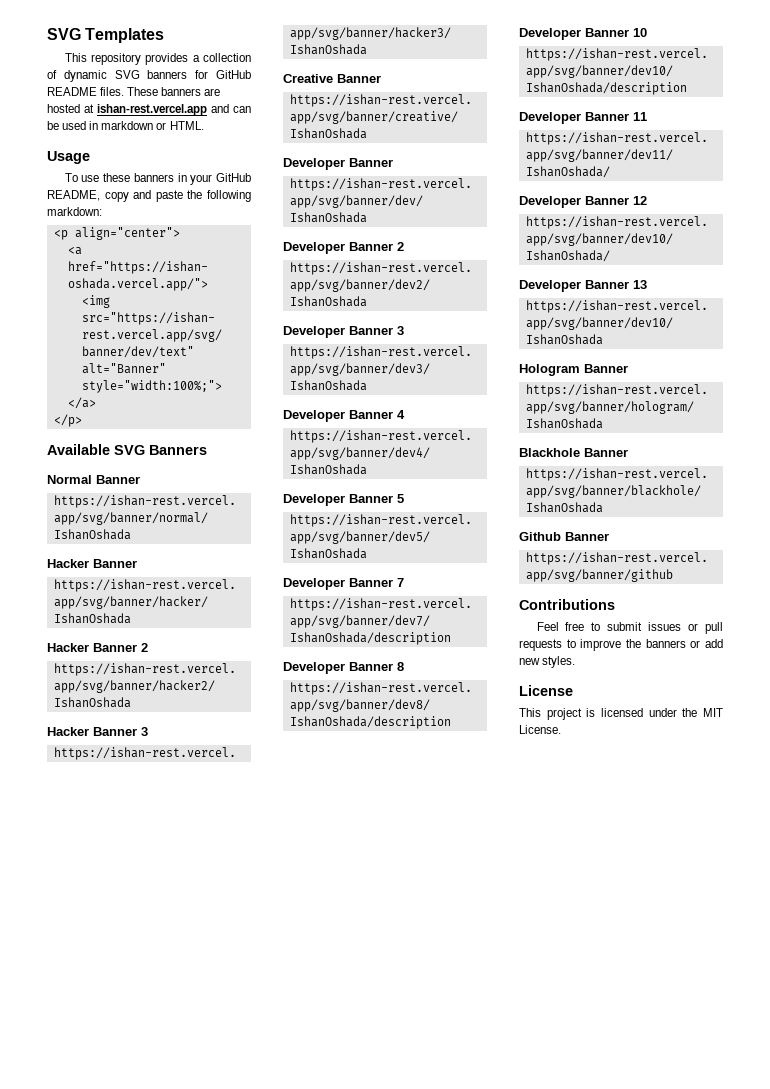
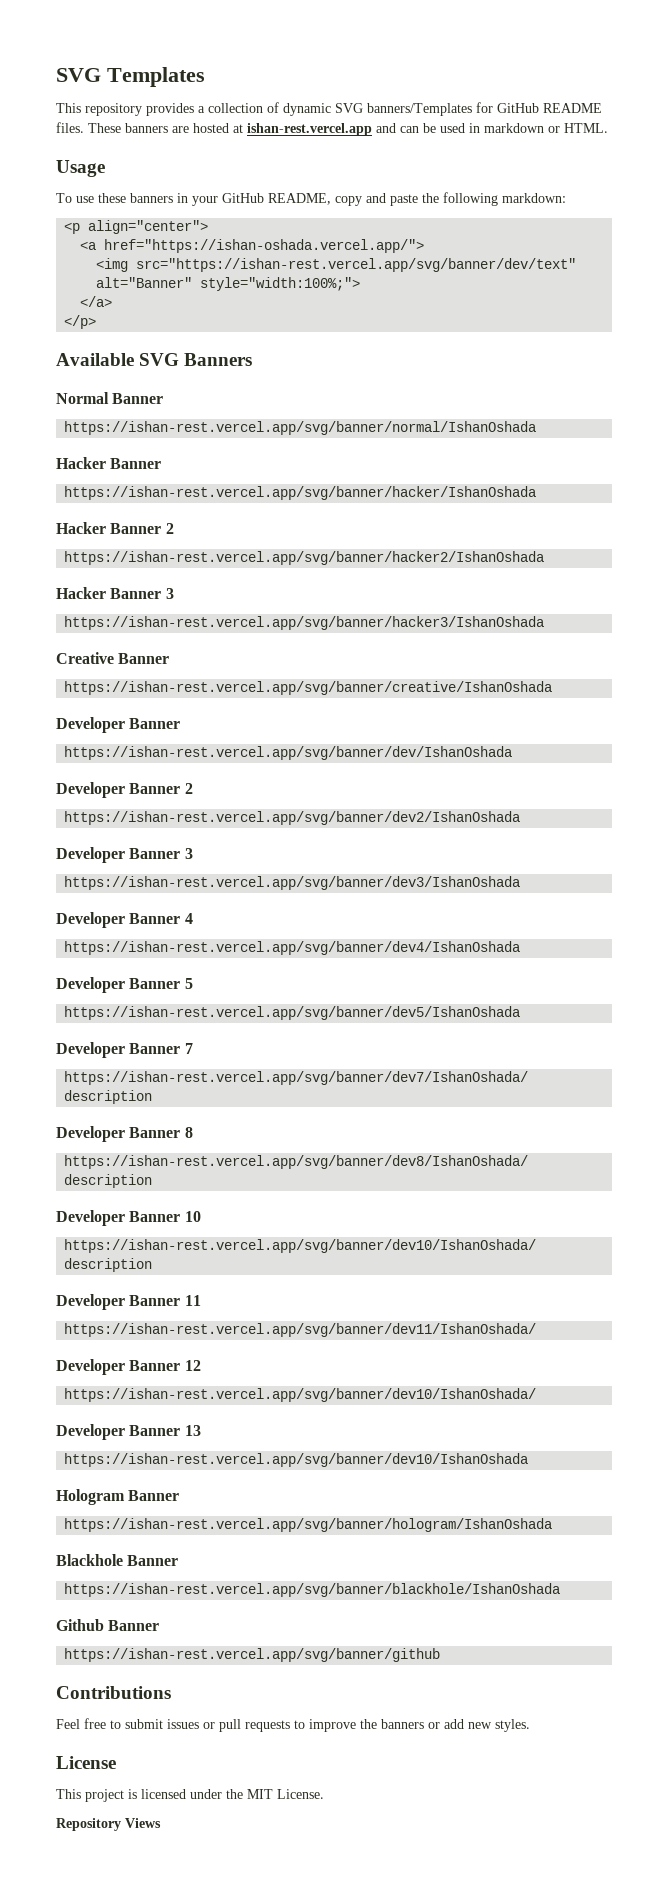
- This repository provides a collection of dynamic SVG banners for GitHub README files.
+ This repository provides a collection of dynamic SVG banners/Templates for GitHub README files.
+ Repository Views

